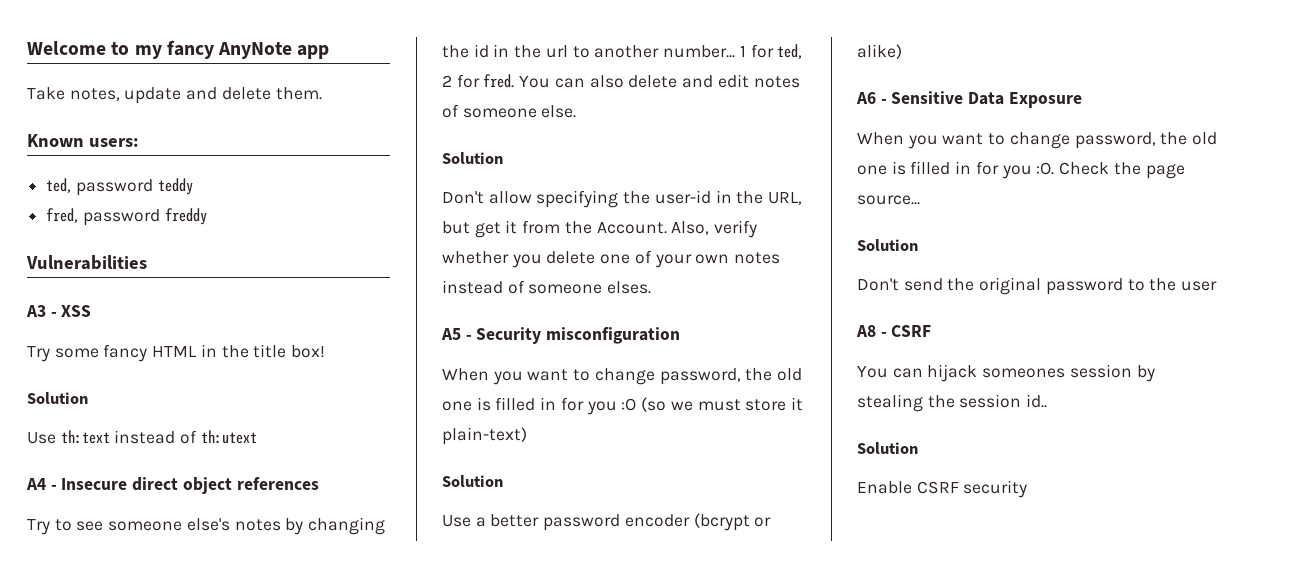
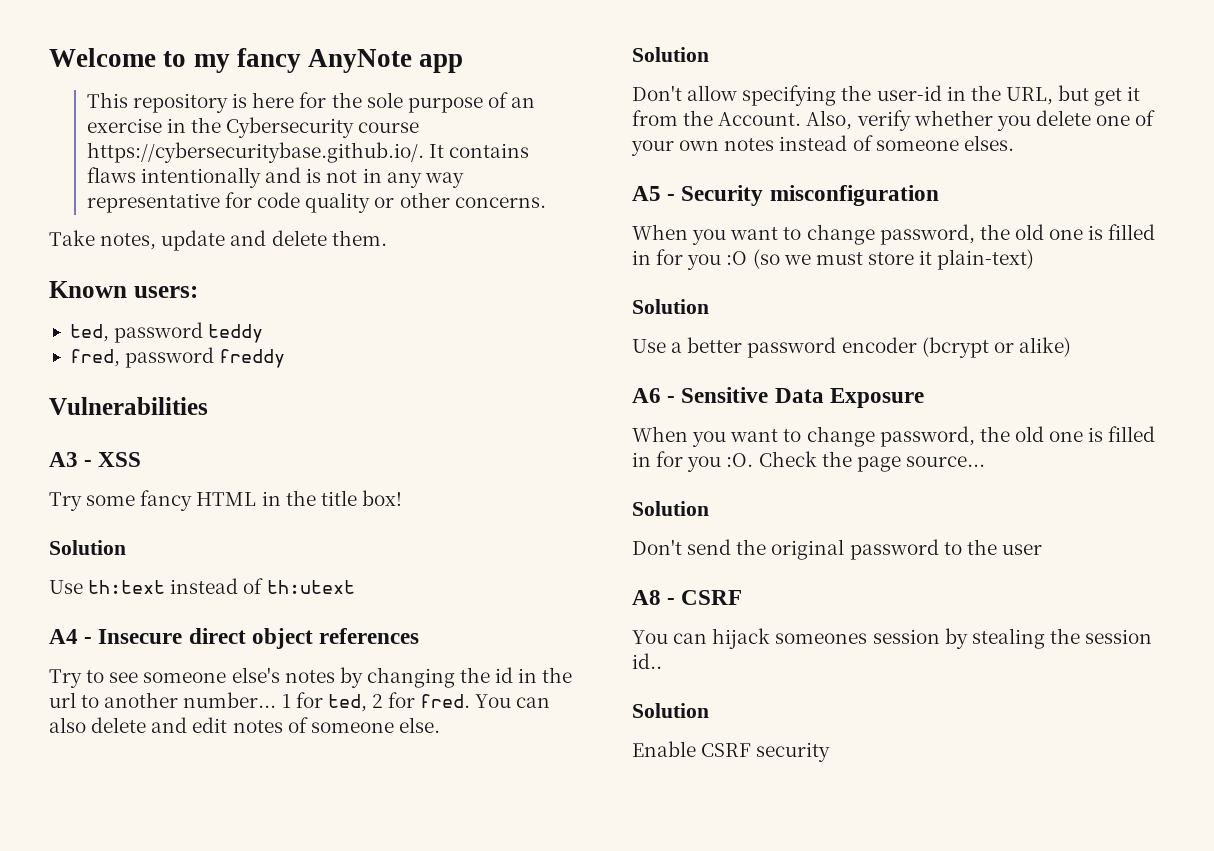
+ This repository is here for the sole purpose of an exercise in the Cybersecurity course https://cybersecuritybase.github.io/. It contains flaws intentionally and is not in any way representative for code quality or other concerns.

